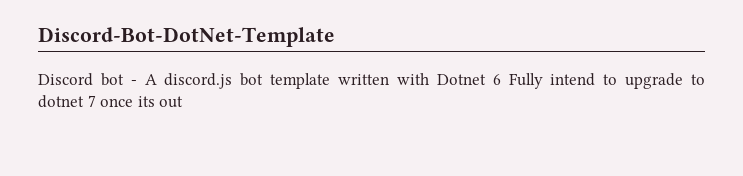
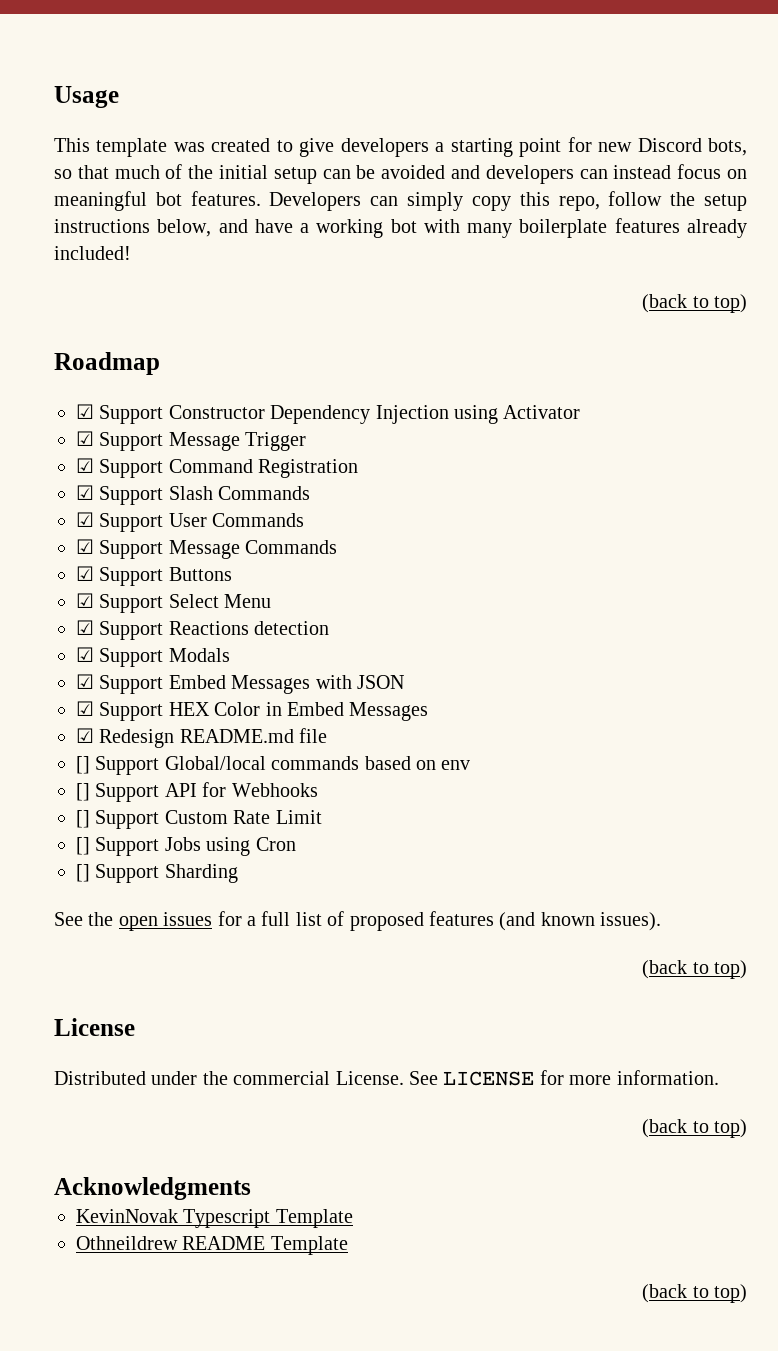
- Discord-Bot-DotNet-Template
- Discord bot - A discord.js bot template written with Dotnet 6 Fully intend to upgrade to dotnet 7 once its out
+ Usage
+ This template was created to give developers a starting point for new Discord bots, so that much of the initial setup can be avoided and developers can instead focus on meaningful bot features. Developers can simply copy this repo, follow the setup instructions below, and have a working bot with many boilerplate features already included!
+ (back to top)
+ Roadmap
+ ☑ Support Constructor Dependency Injection using Activator
+ ☑ Support Message Trigger
+ ☑ Support Command Registration
+ ☑ Support Slash Commands
+ ☑ Support User Commands
+ ☑ Support Message Commands
+ ☑ Support Buttons
+ ☑ Support Select Menu
+ ☑ Support Reactions detection
+ ☑ Support Modals
+ ☑ Support Embed Messages with JSON
+ ☑ Support HEX Color in Embed Messages
+ ☑ Redesign README.md file
+ [] Support Global/local commands based on env
+ [] Support API for Webhooks
+ [] Support Custom Rate Limit
+ [] Support Jobs using Cron
+ [] Support Sharding
+ See the open issues for a full list of proposed features (and known issues).
+ (back to top)
+ License
+ Distributed under the commercial License. See LICENSE for more information.
+ (back to top)
+ Acknowledgments
+ KevinNovak Typescript Template
+ Othneildrew README Template
+ (back to top)

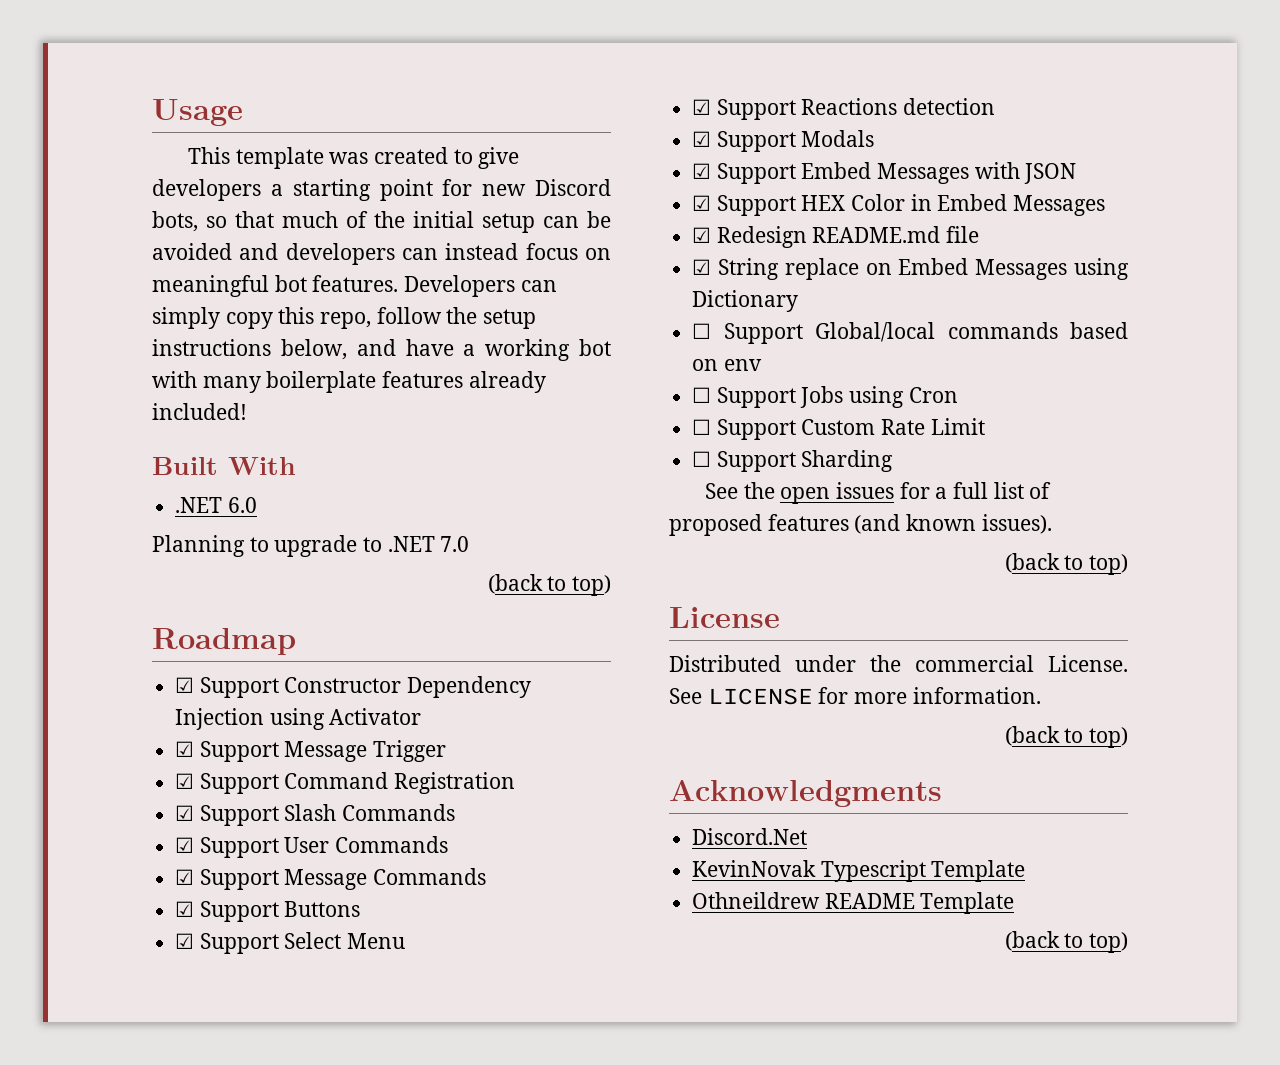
+ Built With
+ .NET 6.0
+ Planning to upgrade to .NET 7.0
- [] Support Global/local commands based on env
+ ☑ String replace on Embed Messages using Dictionary
+ ☐ Support Global/local commands based on env
- [] Support API for Webhooks
- [] Support Custom Rate Limit
- [] Support Jobs using Cron
- [] Support Sharding
+ ☐ Support Jobs using Cron
+ ☐ Support Custom Rate Limit
+ ☐ Support Sharding
+ Discord.Net

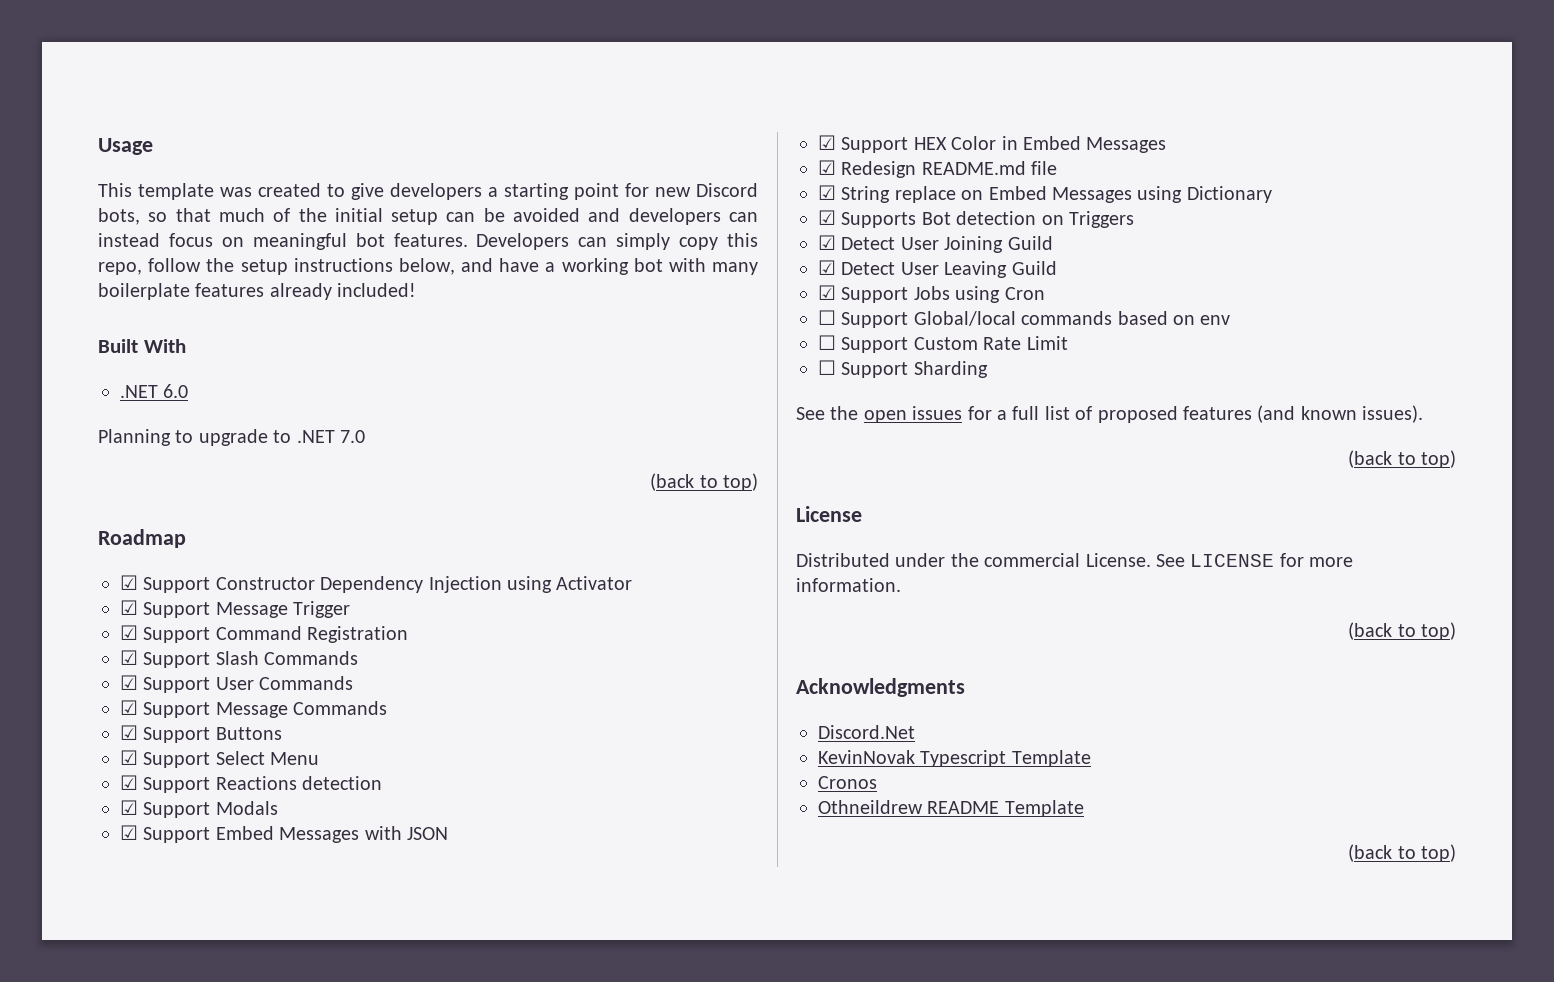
+ ☑ Supports Bot detection on Triggers
+ ☑ Detect User Joining Guild
+ ☑ Detect User Leaving Guild
+ ☑ Support Jobs using Cron
- ☐ Support Jobs using Cron
+ Cronos

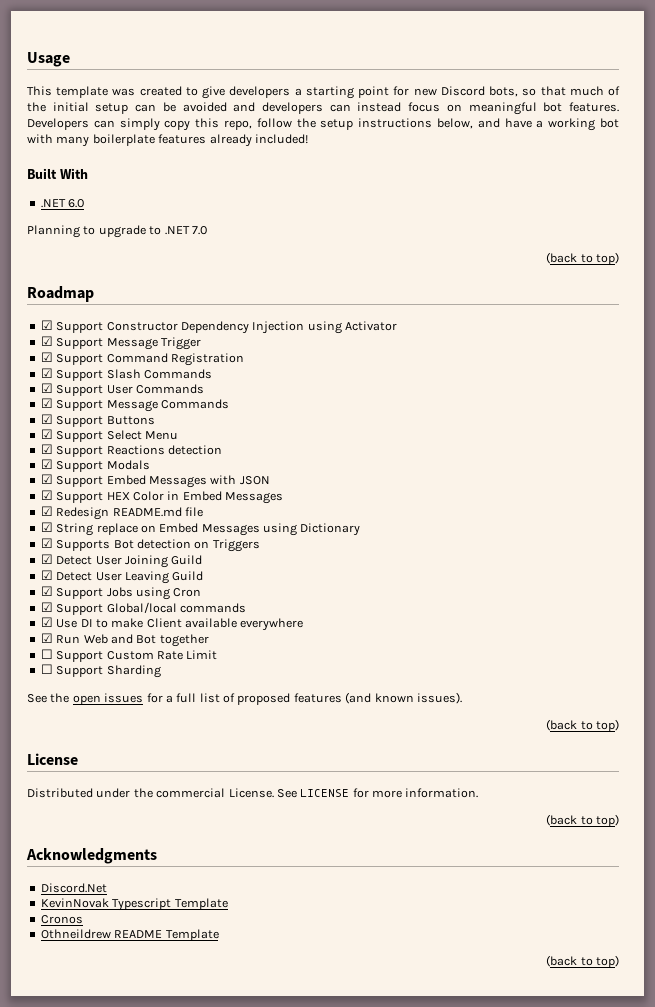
- ☐ Support Global/local commands based on env
+ ☑ Support Global/local commands
+ ☑ Use DI to make Client available everywhere
+ ☑ Run Web and Bot together

